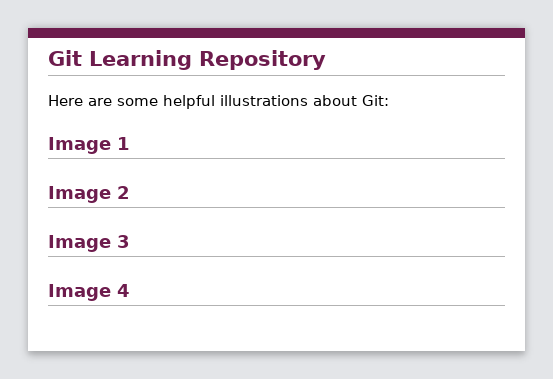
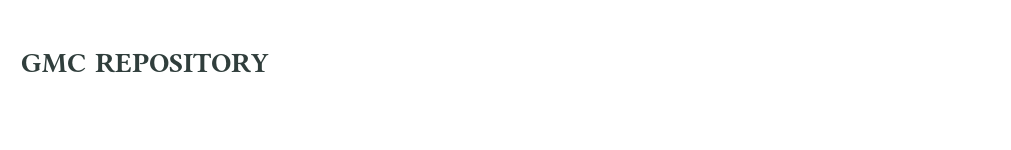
- Git Learning Repository
- Here are some helpful illustrations about Git:
- Image 1
- Image 2
- Image 3
- Image 4
+ GMC REPOSITORY

